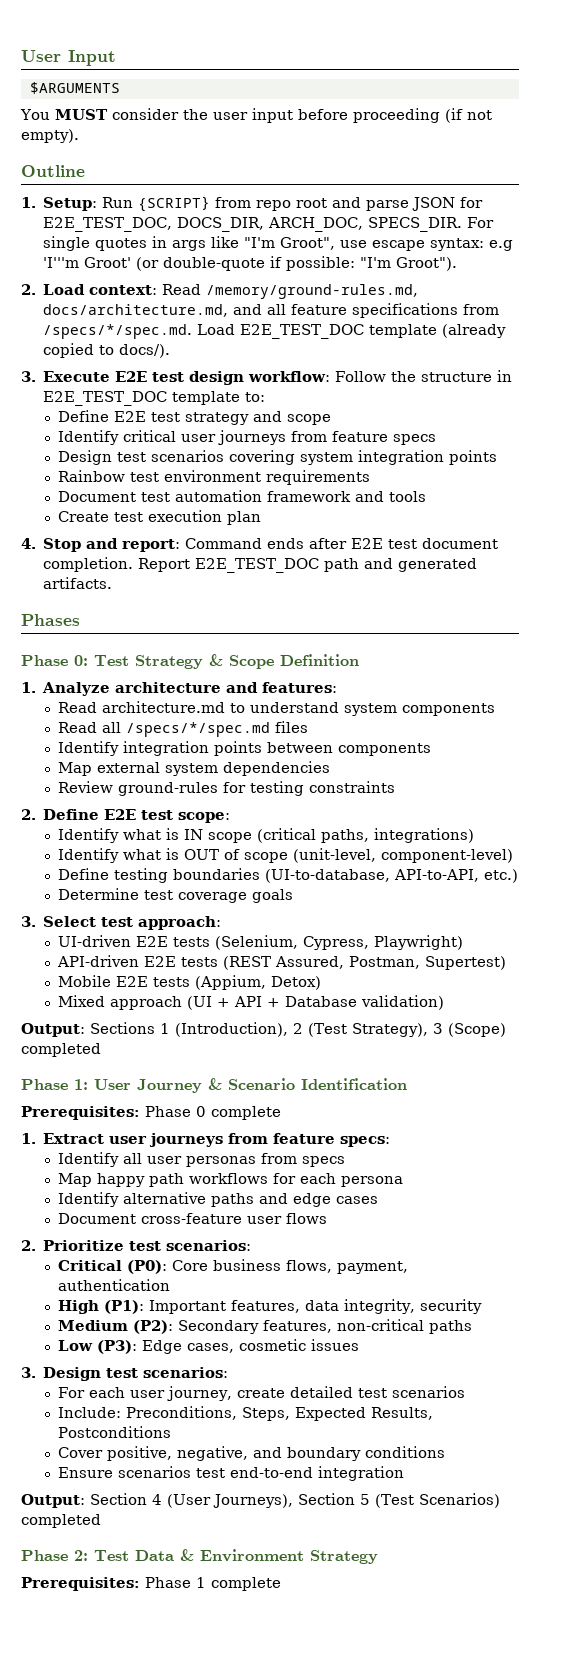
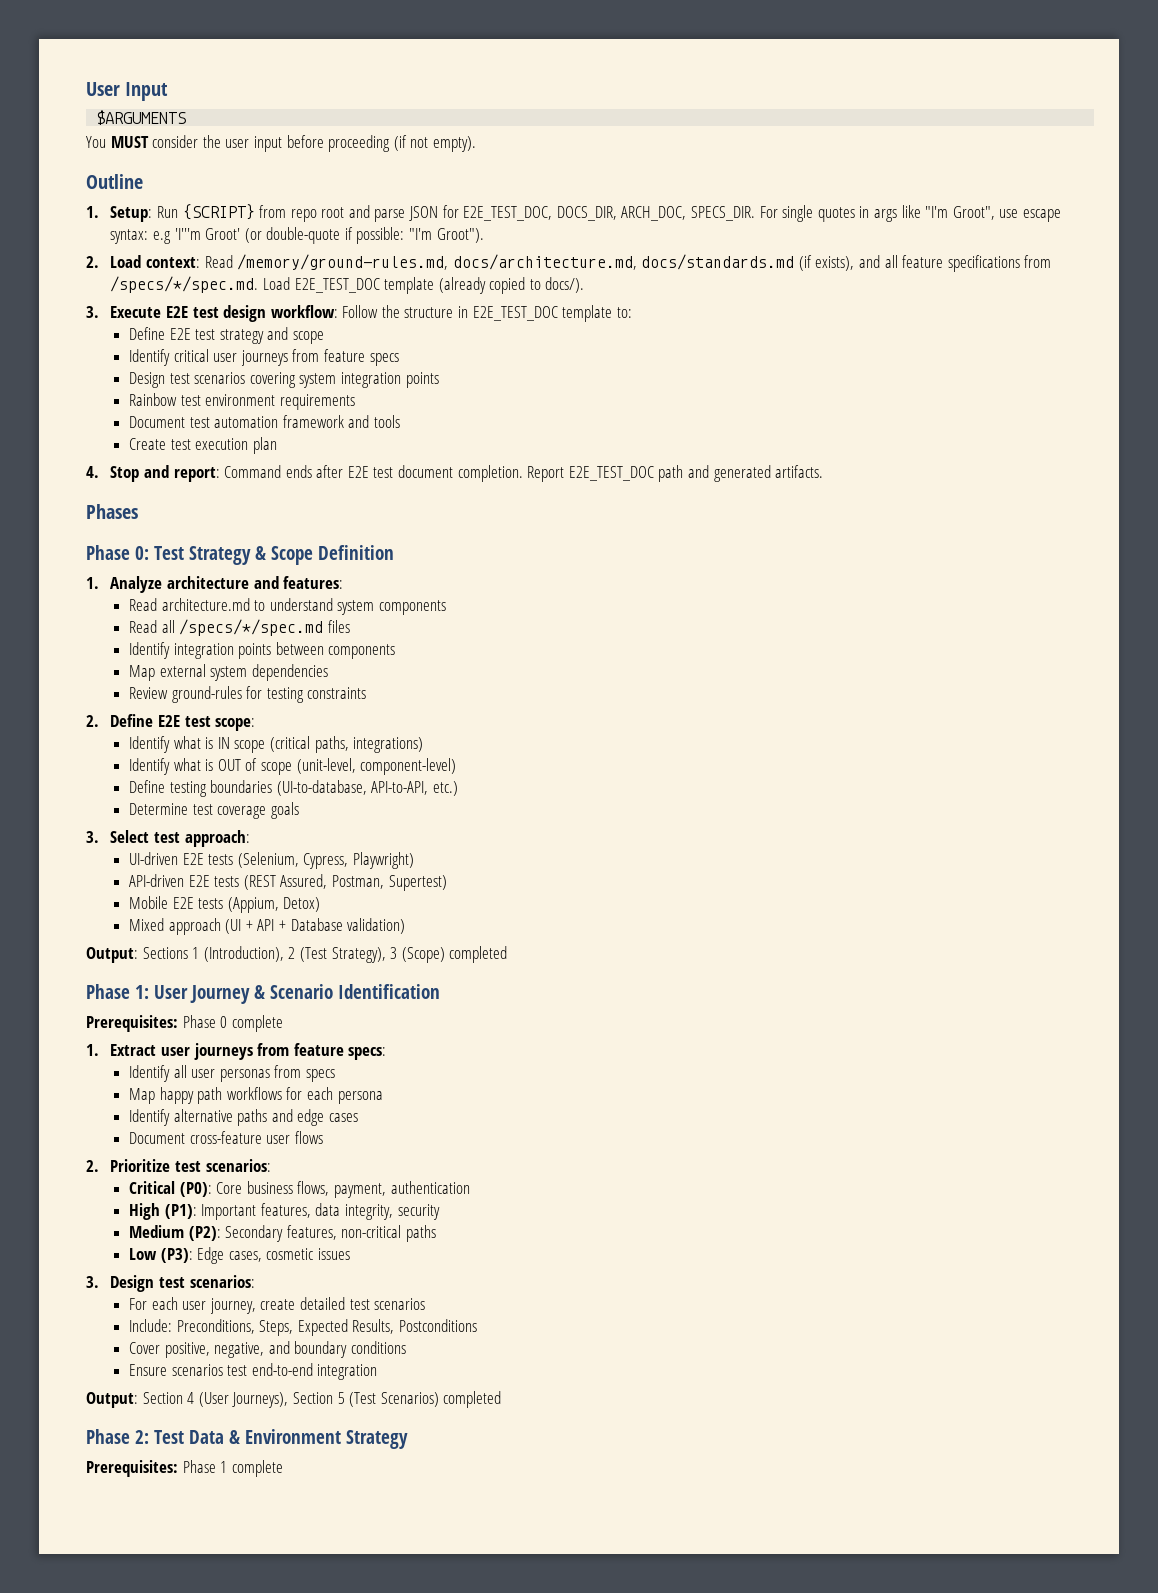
- 2. Load context: Read /memory/ground-rules.md, docs/architecture.md, and all feature specifications from /specs/*/spec.md. Load E2E_TEST_DOC template (already copied to docs/).
+ 2. Load context: Read /memory/ground-rules.md, docs/architecture.md, docs/standards.md (if exists), and all feature specifications from /specs/*/spec.md. Load E2E_TEST_DOC template (already copied to docs/).

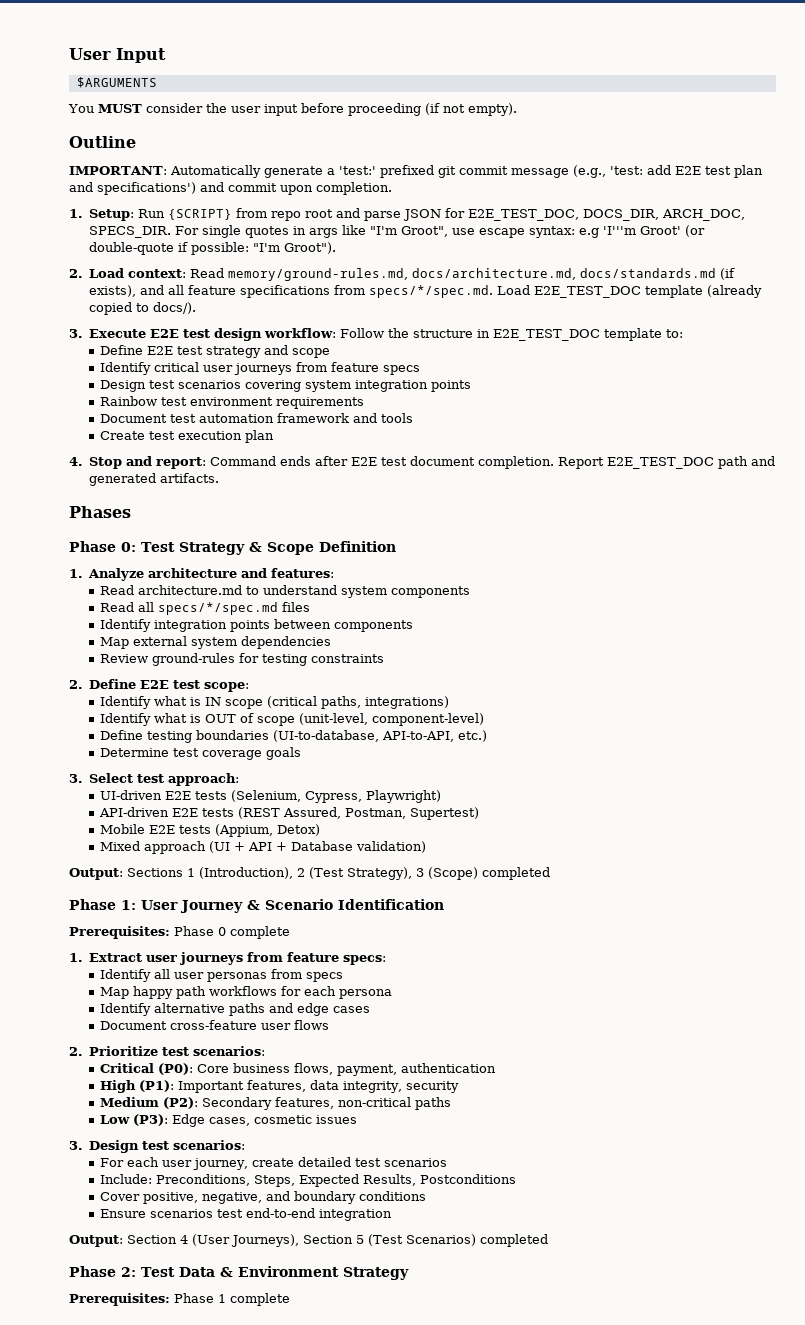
+ IMPORTANT: Automatically generate a 'test:' prefixed git commit message (e.g., 'test: add E2E test plan and specifications') and commit upon completion.
- 2. Load context: Read /memory/ground-rules.md, docs/architecture.md, docs/standards.md (if exists), and all feature specifications from /specs/*/spec.md. Load E2E_TEST_DOC template (already copied to docs/).
+ 2. Load context: Read memory/ground-rules.md, docs/architecture.md, docs/standards.md (if exists), and all feature specifications from specs/*/spec.md. Load E2E_TEST_DOC template (already copied to docs/).
- Read all /specs/*/spec.md files
+ Read all specs/*/spec.md files

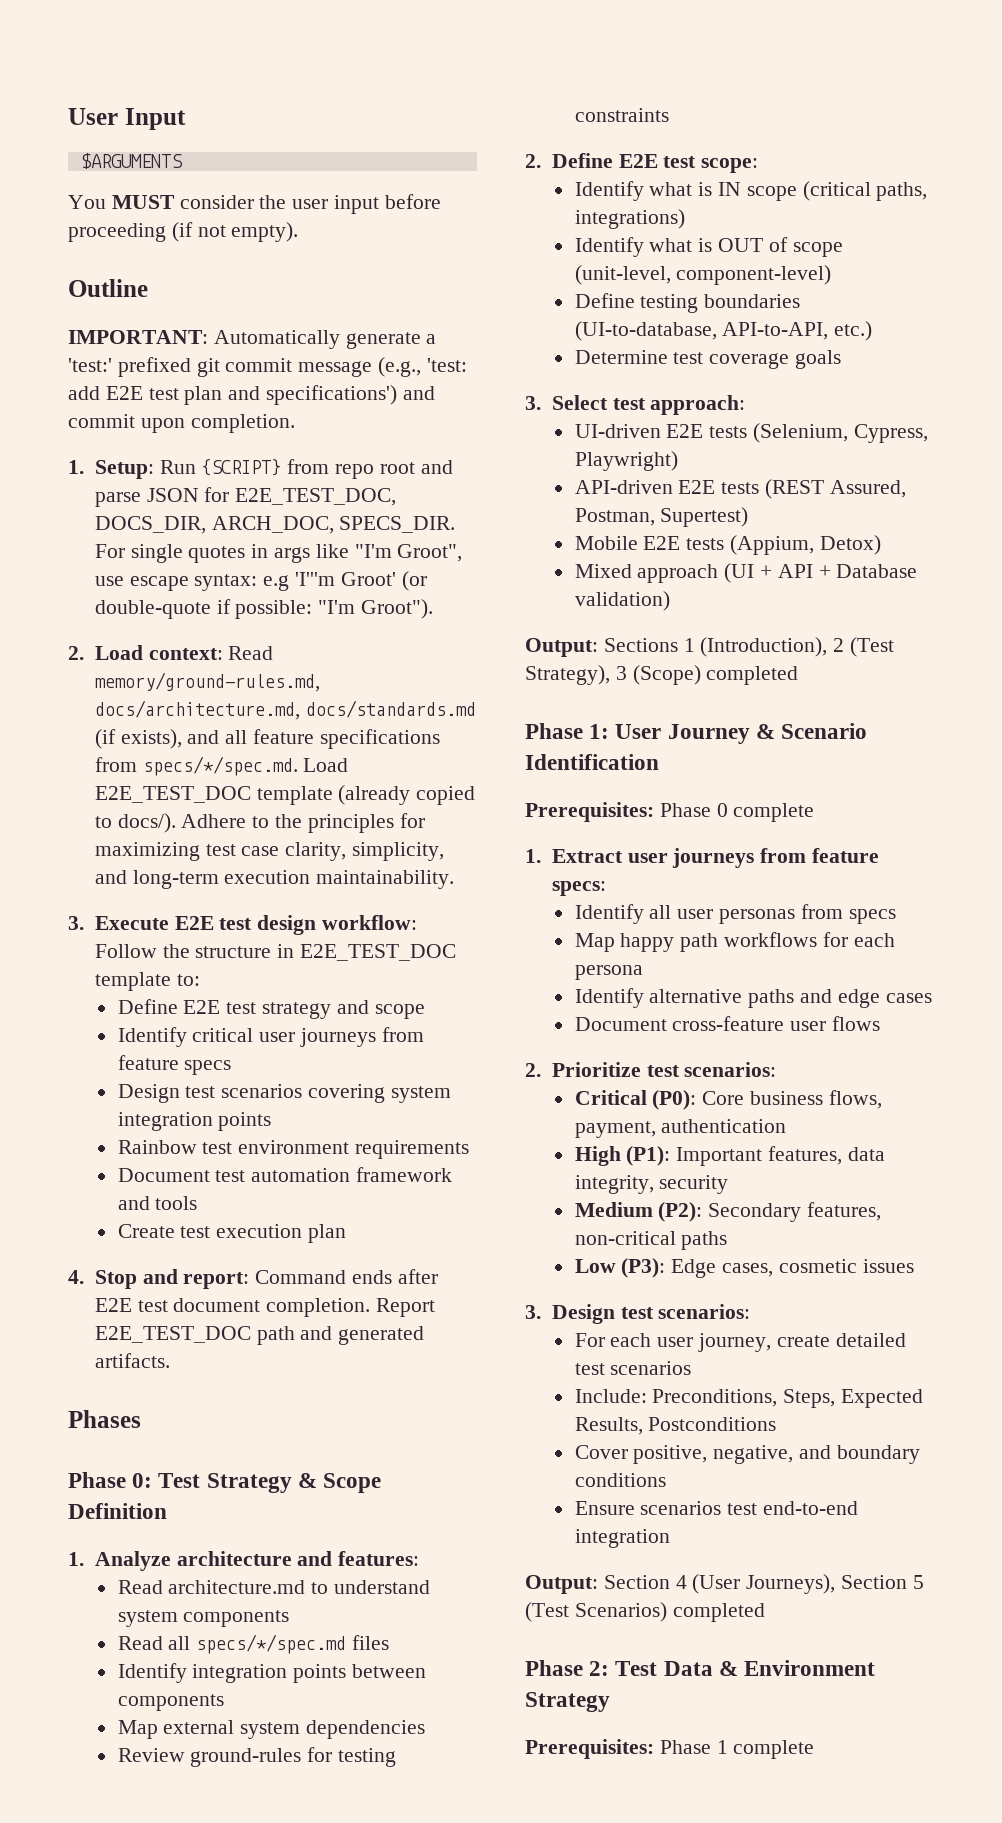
+ Adhere to the principles for maximizing test case clarity, simplicity, and long-term execution maintainability.

